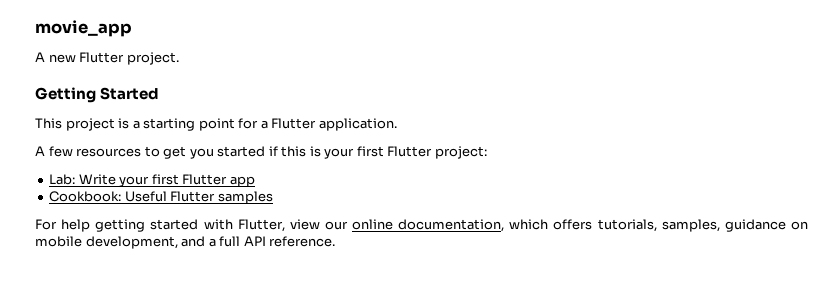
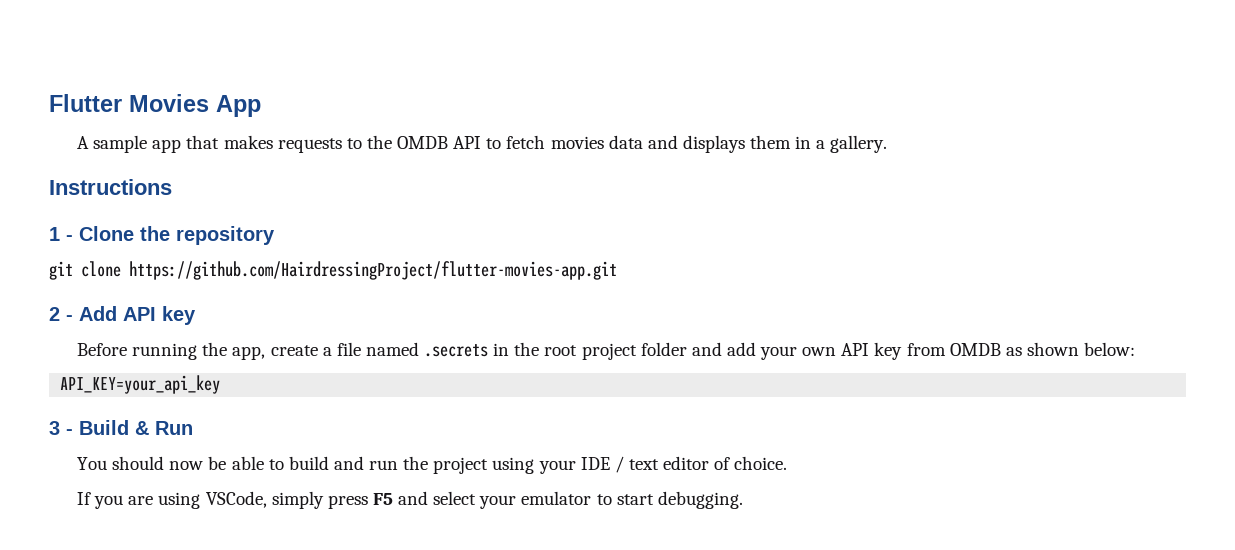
- movie_app
- A new Flutter project.
- Getting Started
- This project is a starting point for a Flutter application.
- A few resources to get you started if this is your first Flutter project:
- Lab: Write your first Flutter app
- Cookbook: Useful Flutter samples
- For help getting started with Flutter, view our online documentation, which offers tutorials, samples, guidance on mobile development, and a full API reference.
+ Flutter Movies App
+ A sample app that makes requests to the OMDB API to fetch movies data and displays them in a gallery.
+ Instructions
+ 1 - Clone the repository
+ git clone https://github.com/HairdressingProject/flutter-movies-app.git
+ 2 - Add API key
+ Before running the app, create a file named .secrets in the root project folder and add your own API key from OMDB as shown below:
+ API_KEY=your_api_key
+ 3 - Build & Run
+ You should now be able to build and run the project using your IDE / text editor of choice.
+ If you are using VSCode, simply press F5 and select your emulator to start debugging.

